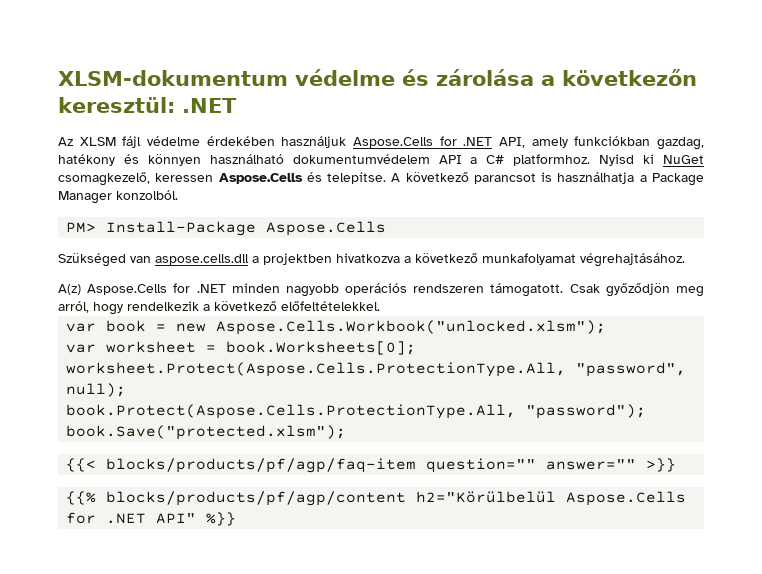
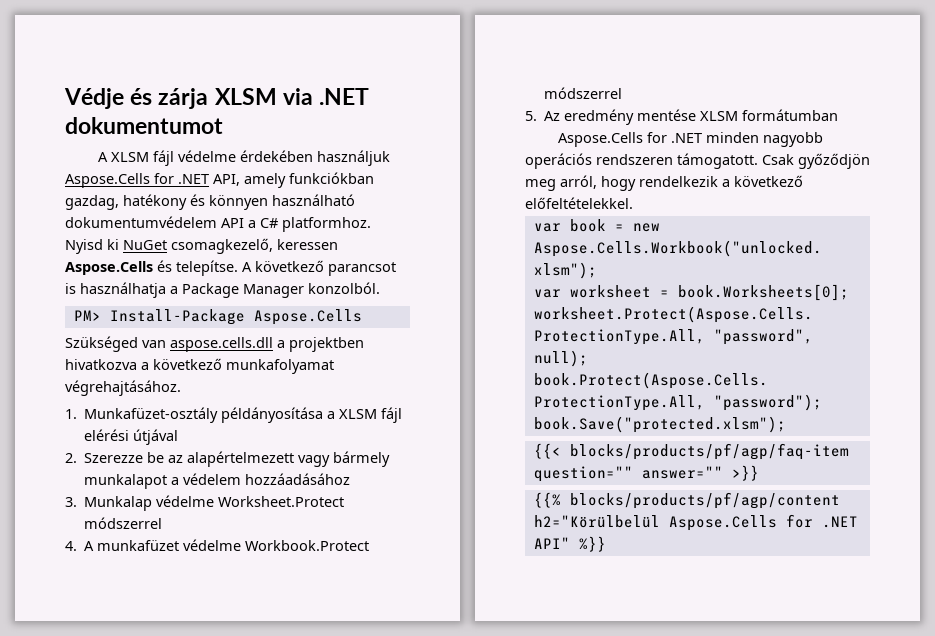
- XLSM-dokumentum védelme és zárolása a következőn keresztül: .NET
- Az XLSM fájl védelme érdekében használjuk Aspose.Cells for .NET API, amely funkciókban gazdag, hatékony és könnyen használható dokumentumvédelem API a C# platformhoz.
+ Védje és zárja XLSM via .NET dokumentumot
+ A XLSM fájl védelme érdekében használjuk Aspose.Cells for .NET API, amely funkciókban gazdag, hatékony és könnyen használható dokumentumvédelem API a C# platformhoz.
- A(z) Aspose.Cells for .NET minden nagyobb operációs rendszeren támogatott.
+ 1. Munkafüzet-osztály példányosítása a XLSM fájl elérési útjával
+ 2. Szerezze be az alapértelmezett vagy bármely munkalapot a védelem hozzáadásához
+ 3. Munkalap védelme Worksheet.Protect módszerrel
+ 4. A munkafüzet védelme Workbook.Protect módszerrel
+ 5. Az eredmény mentése XLSM formátumban
+ Aspose.Cells for .NET minden nagyobb operációs rendszeren támogatott.

